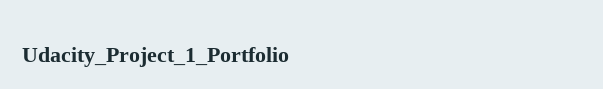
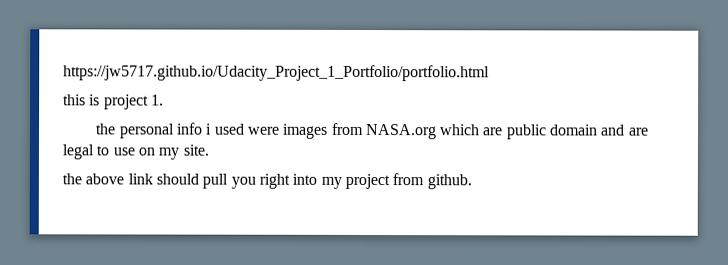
- Udacity_Project_1_Portfolio
+ https://jw5717.github.io/Udacity_Project_1_Portfolio/portfolio.html
+ this is project 1.
+ the personal info i used were images from NASA.org which are public domain and are legal to use on my site.
+ the above link should pull you right into my project from github.

